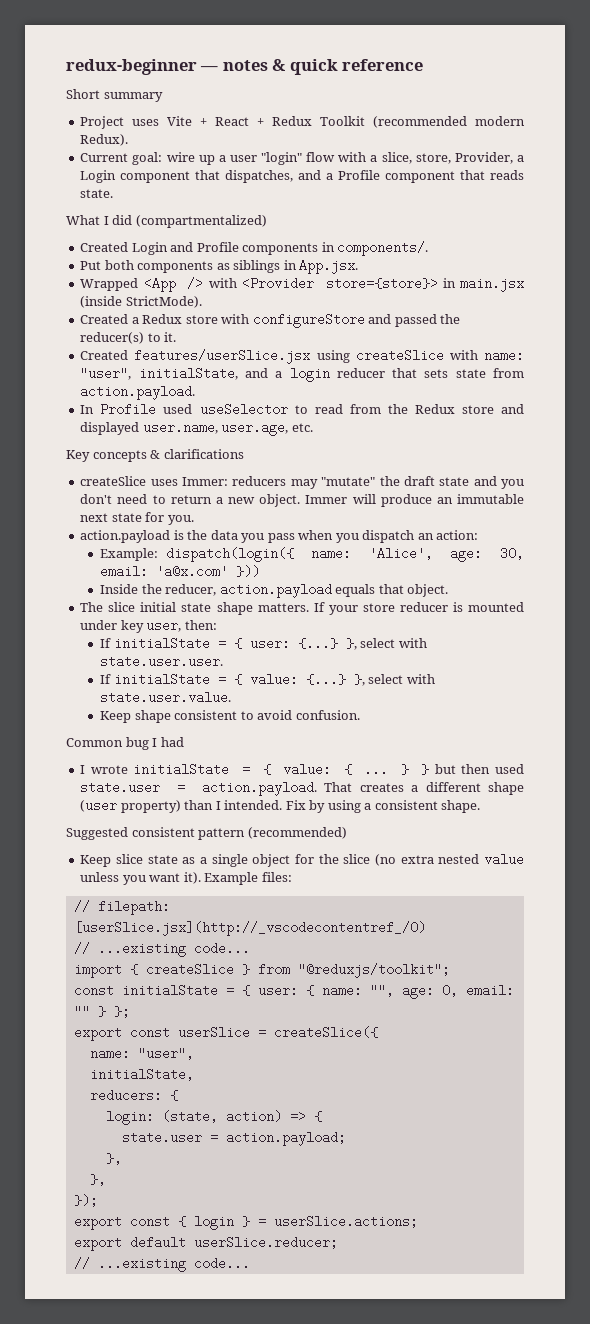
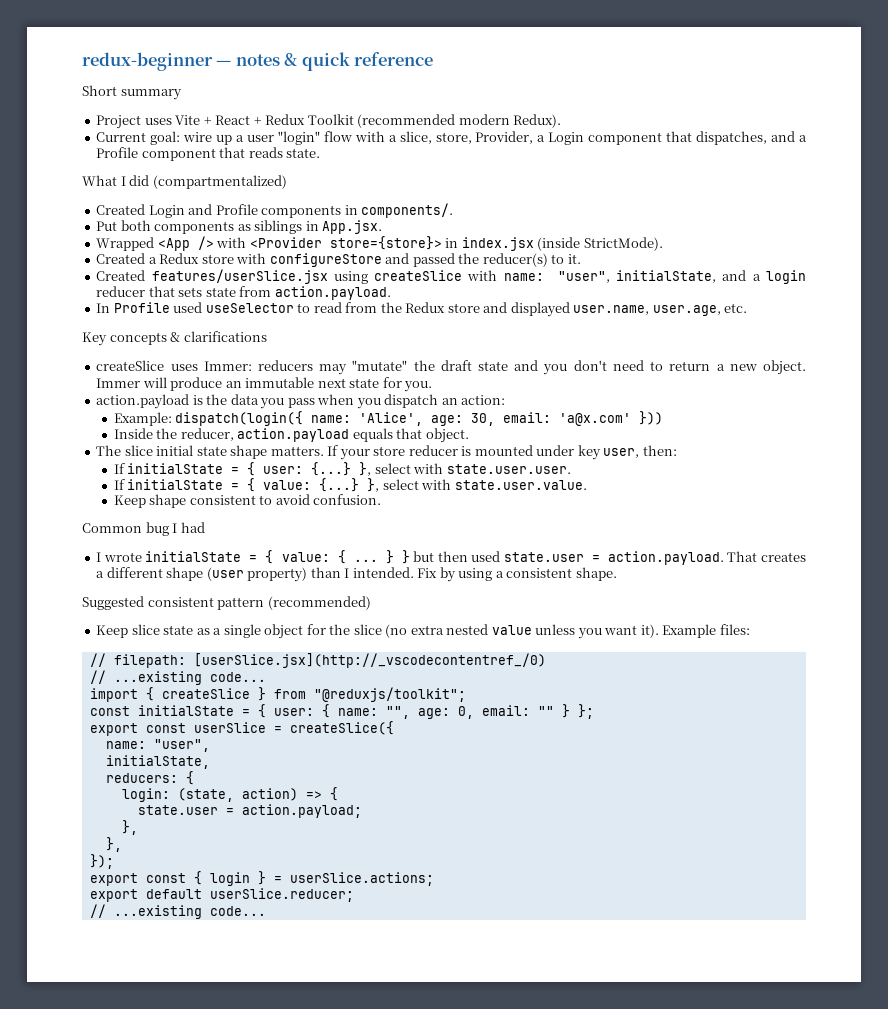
- Wrapped <App /> with <Provider store={store}> in main.jsx (inside StrictMode).
+ Wrapped <App /> with <Provider store={store}> in index.jsx (inside StrictMode).

